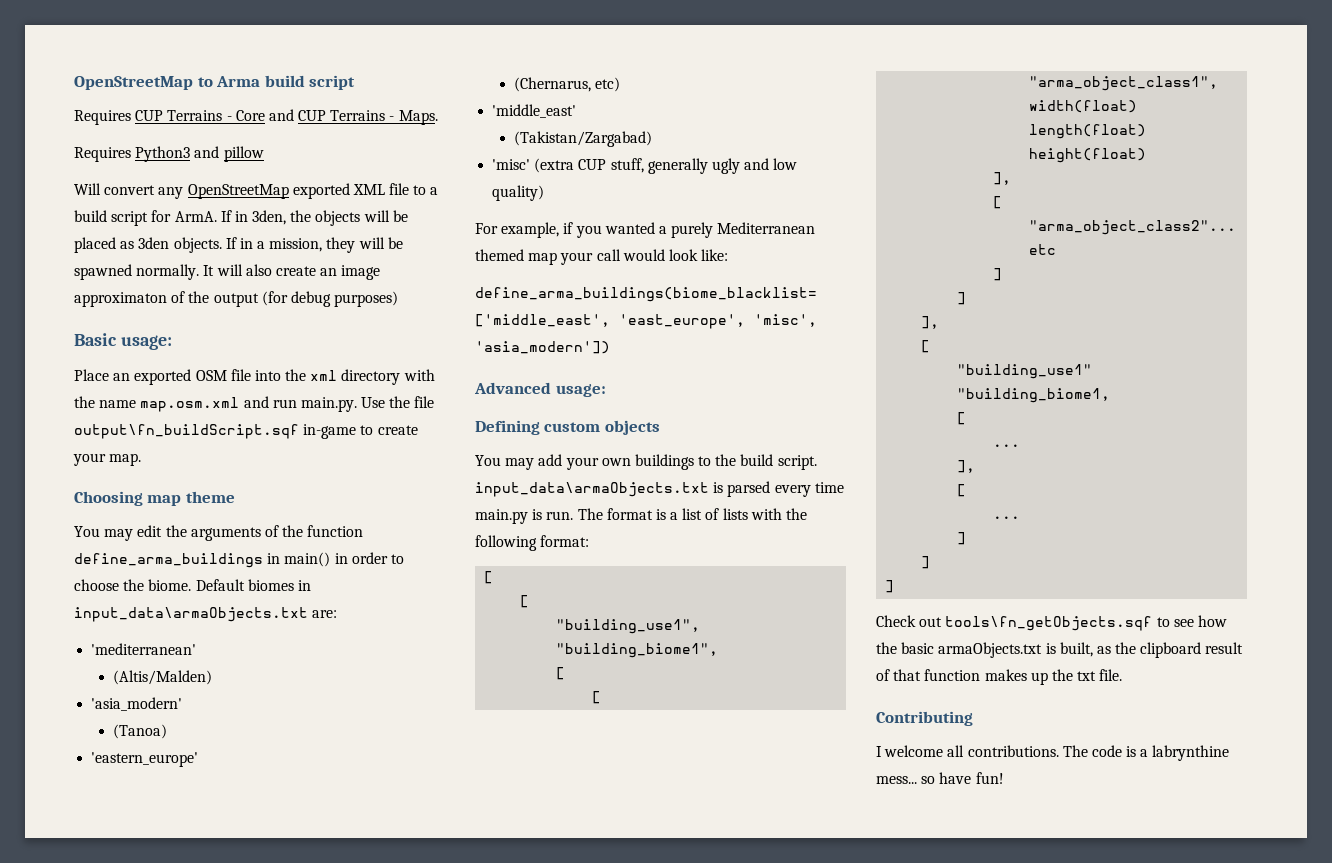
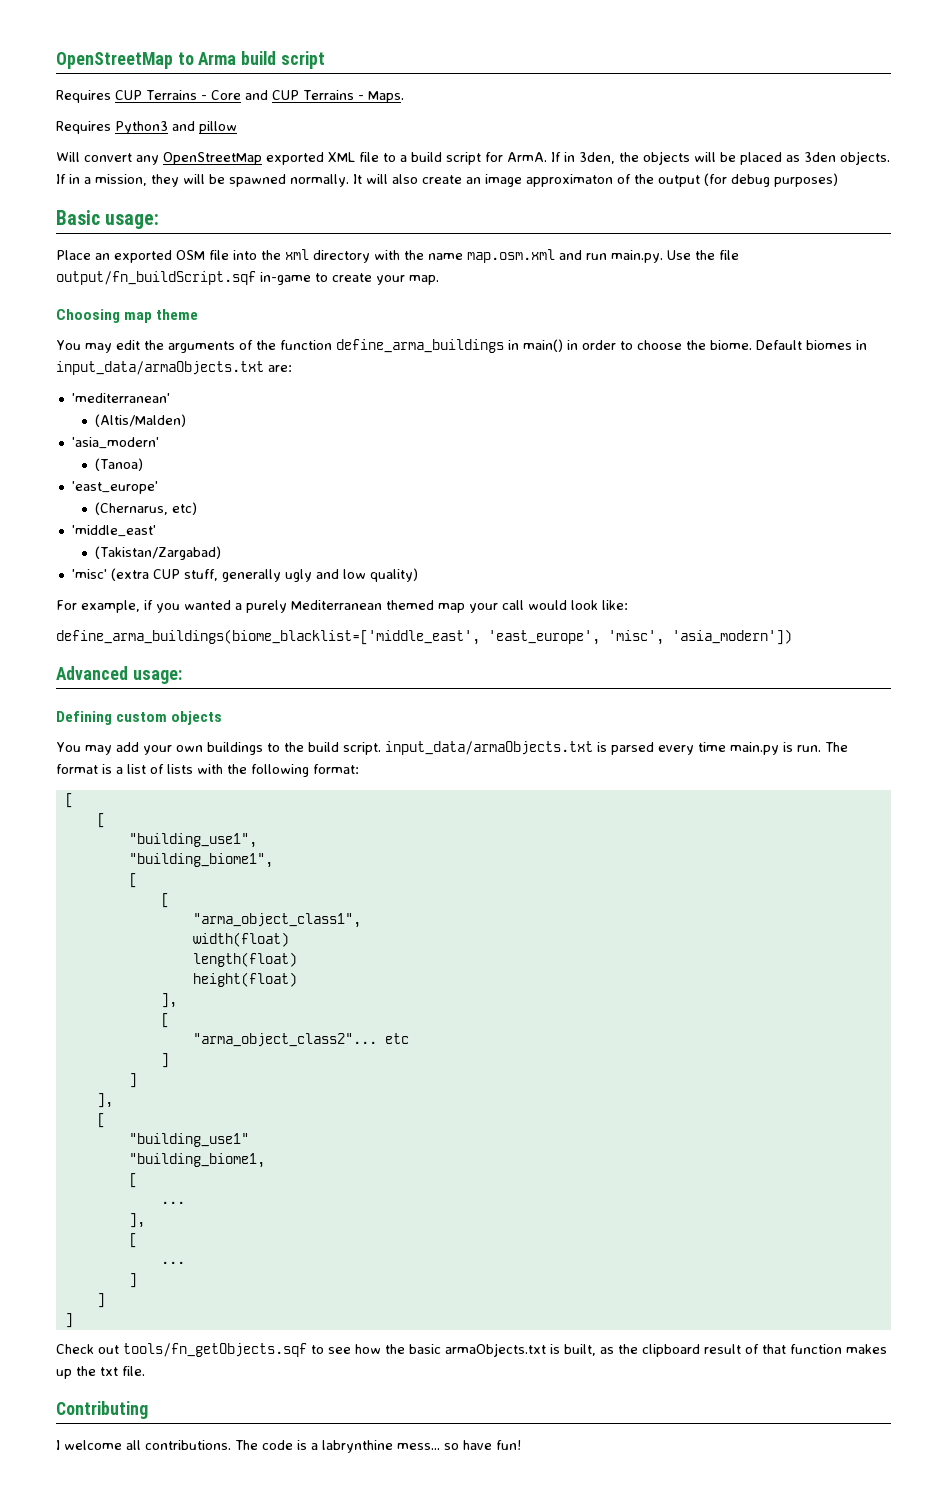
- Place an exported OSM file into the xml directory with the name map.osm.xml and run main.py. Use the file output\fn_buildScript.sqf in-game to create your map.
+ Place an exported OSM file into the xml directory with the name map.osm.xml and run main.py. Use the file output/fn_buildScript.sqf in-game to create your map.
- Default biomes in input_data\armaObjects.txt are:
+ Default biomes in input_data/armaObjects.txt are:
- 'eastern_europe'
+ 'east_europe'
- You may add your own buildings to the build script. input_data\armaObjects.txt is parsed every time main.py is run.
+ You may add your own buildings to the build script. input_data/armaObjects.txt is parsed every time main.py is run.
- Check out tools\fn_getObjects.sqf to see how the basic armaObjects.txt is built, as the clipboard result of that function makes up the txt file.
+ Check out tools/fn_getObjects.sqf to see how the basic armaObjects.txt is built, as the clipboard result of that function makes up the txt file.

